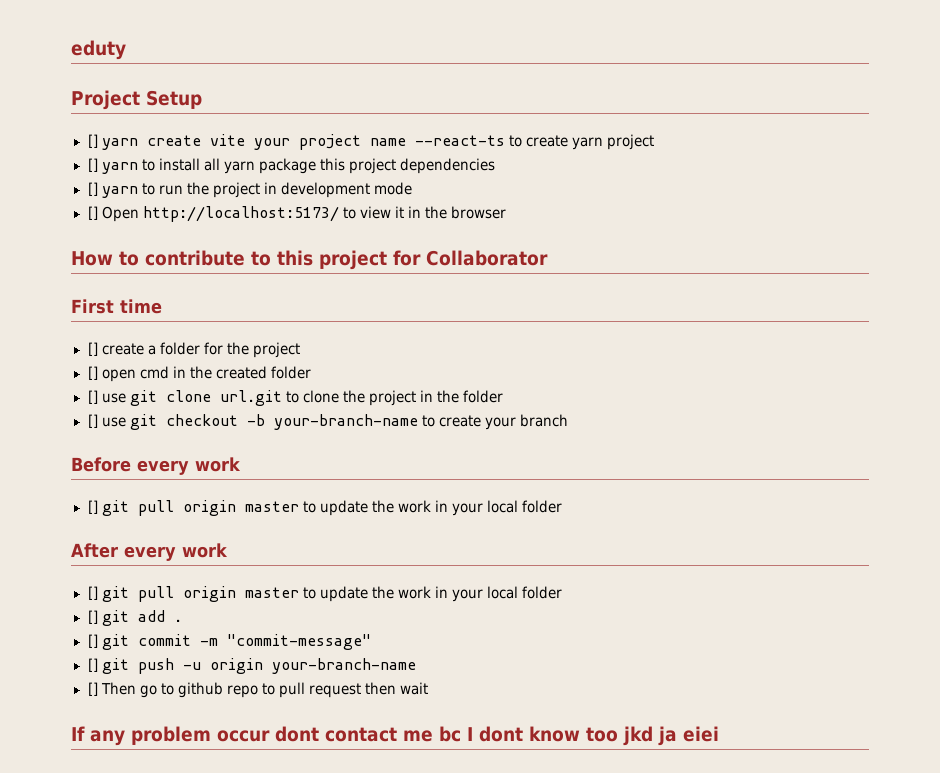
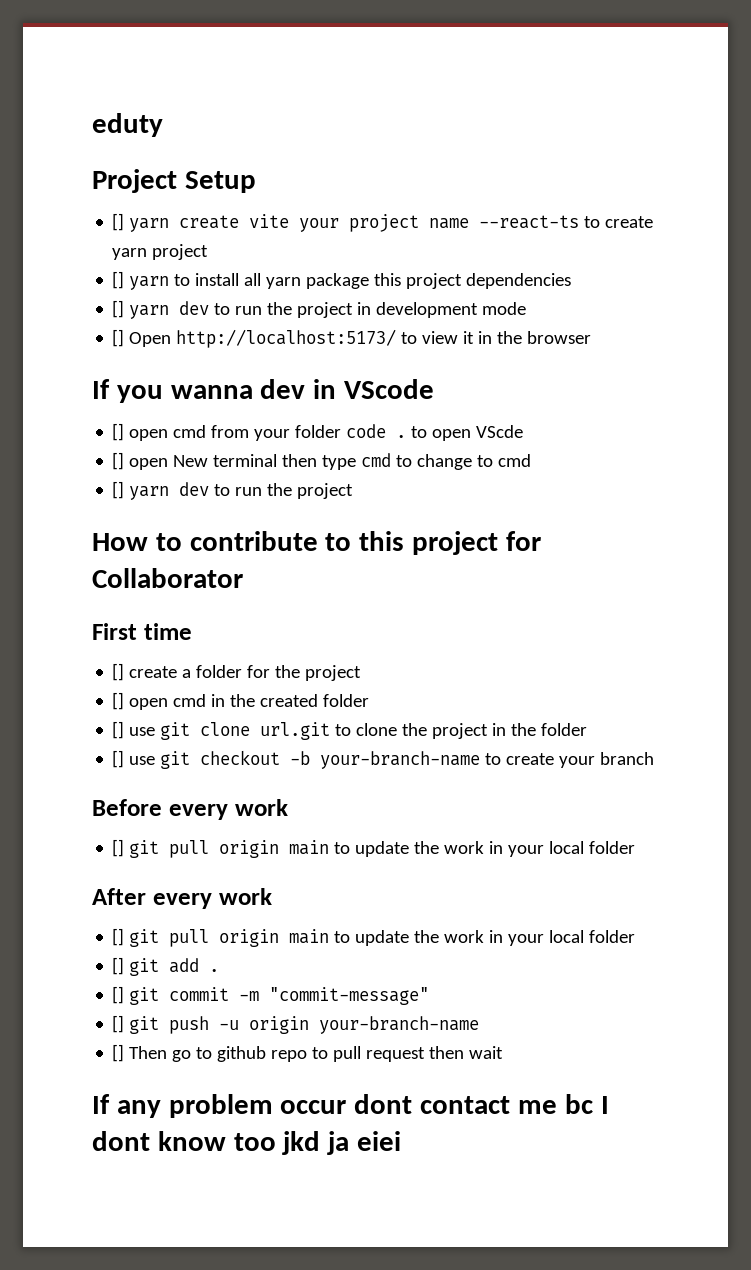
- [] yarn to run the project in development mode
+ [] yarn dev to run the project in development mode
+ If you wanna dev in VScode
+ [] open cmd from your folder code . to open VScde
+ [] open New terminal then type cmd to change to cmd
+ [] yarn dev to run the project
  Before every work
- [] git pull origin master to update the work in your local folder
+ [] git pull origin main to update the work in your local folder
  After every work
- [] git pull origin master to update the work in your local folder
+ [] git pull origin main to update the work in your local folder

